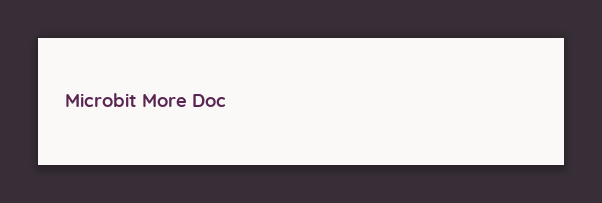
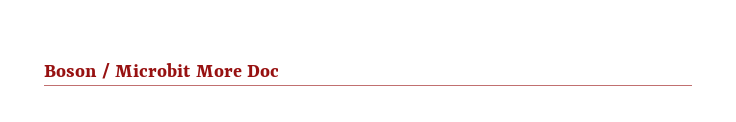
- Microbit More Doc
+ Boson / Microbit More Doc

